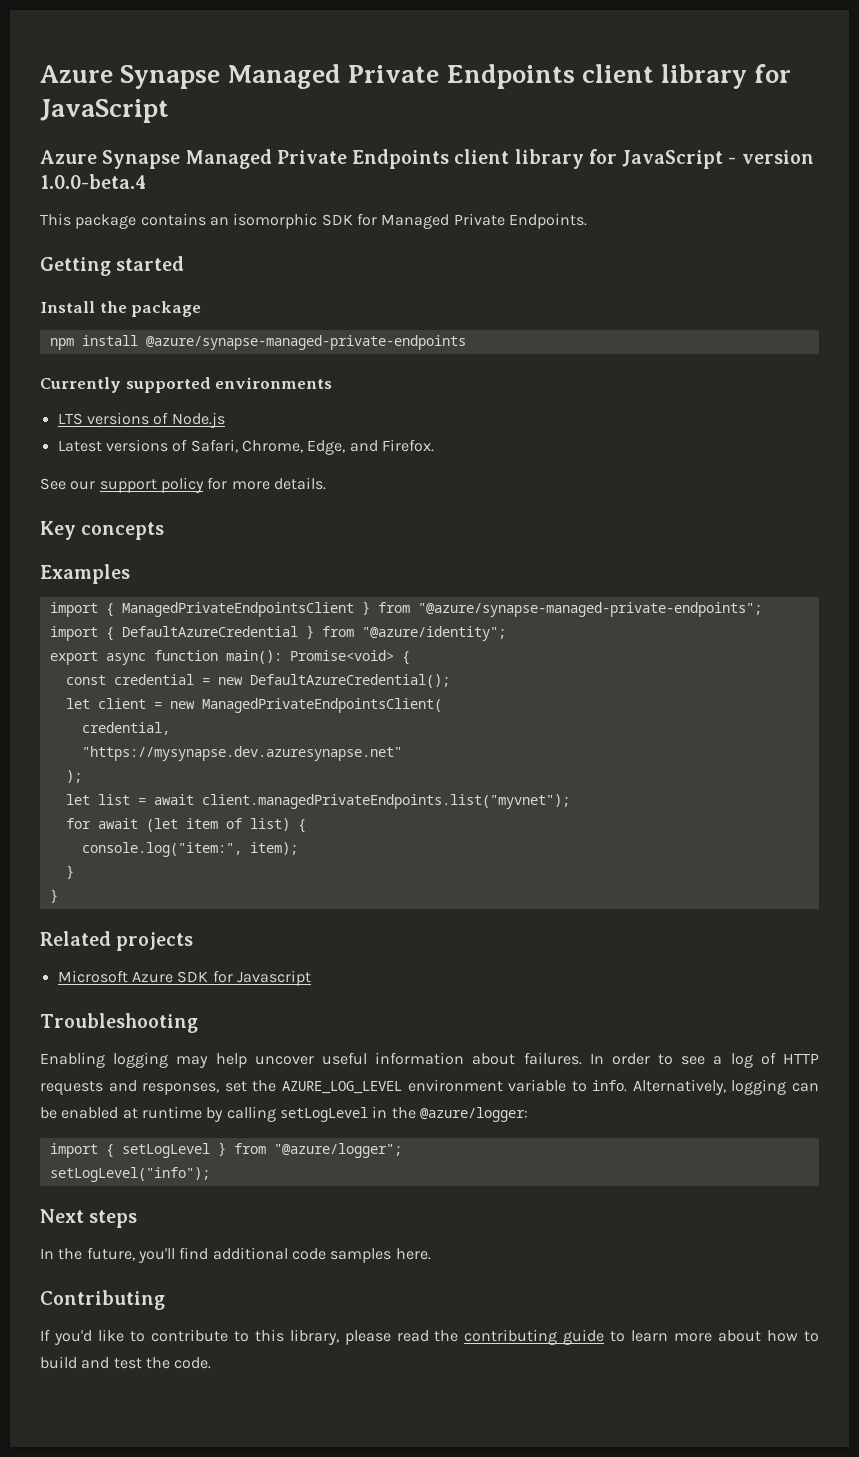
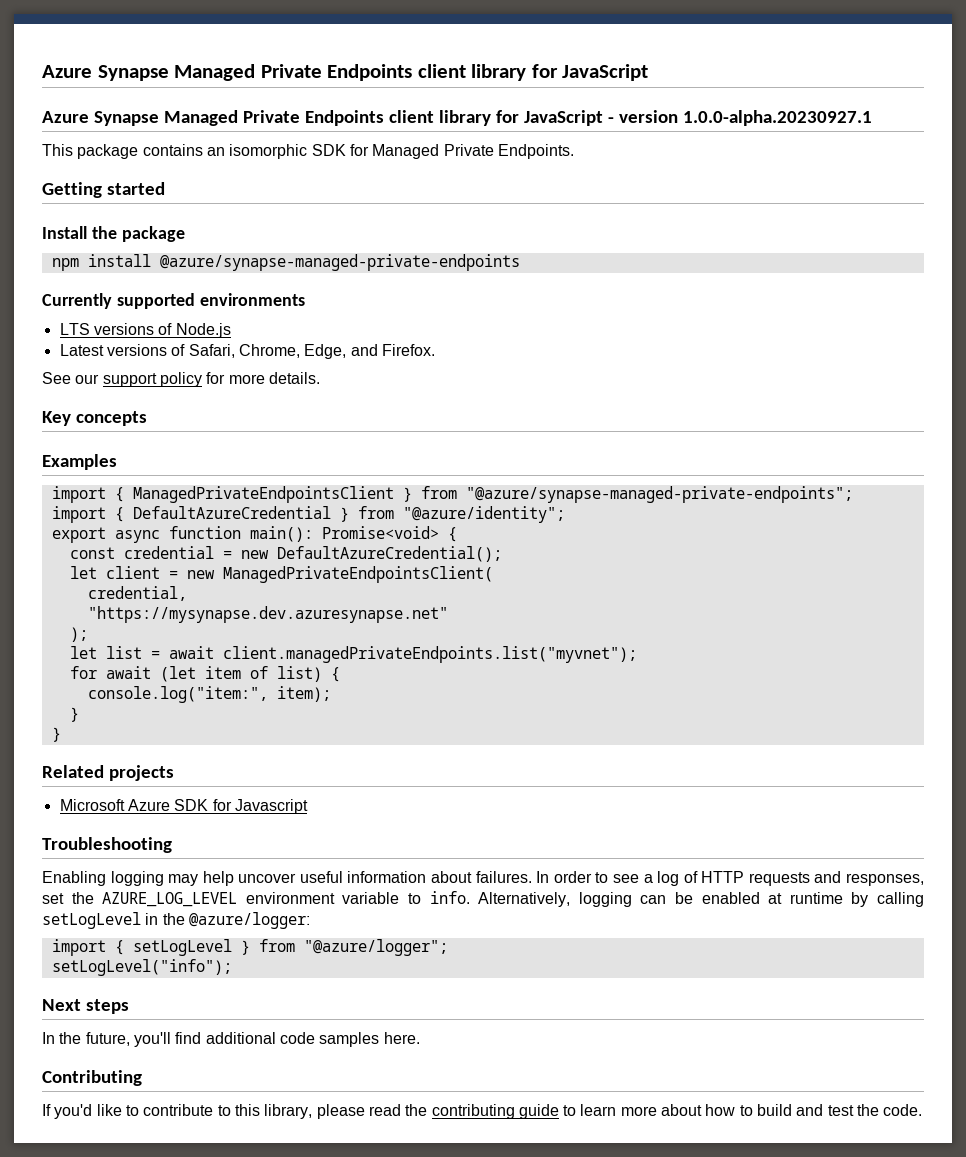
- Azure Synapse Managed Private Endpoints client library for JavaScript - version 1.0.0-beta.4
+ Azure Synapse Managed Private Endpoints client library for JavaScript - version 1.0.0-alpha.20230927.1

